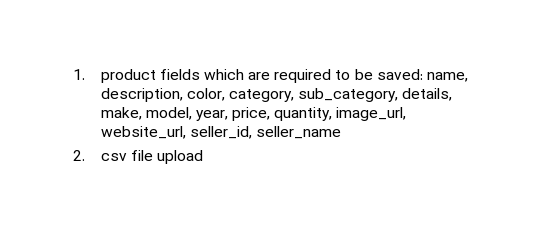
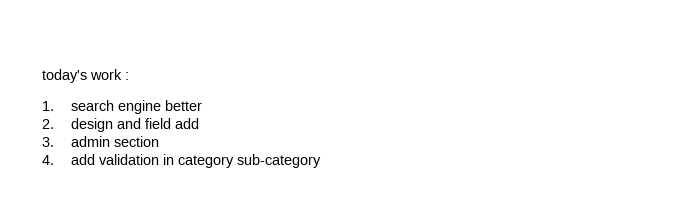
- 1. product fields which are required to be saved: name, description, color, category, sub_category, details, make, model, year, price, quantity, image_url, website_url, seller_id, seller_name
- 2. csv file upload
+ today's work :
+ 1. search engine better
+ 2. design and field add
+ 3. admin section
+ 4. add validation in category sub-category

